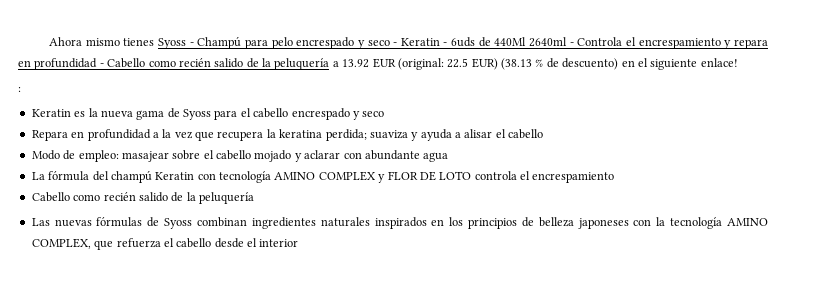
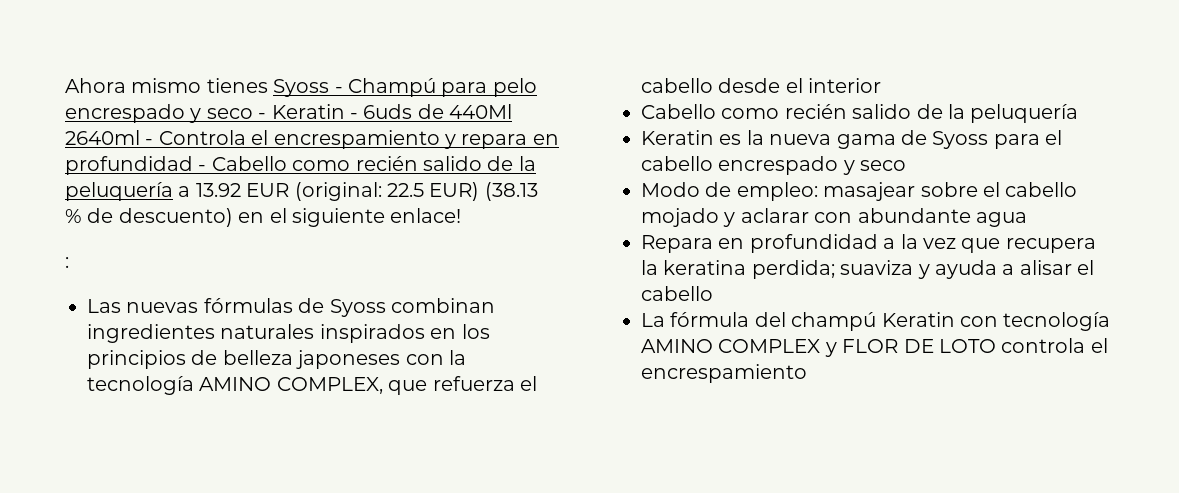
- Keratin es la nueva gama de Syoss para el cabello encrespado y seco
- Repara en profundidad a la vez que recupera la keratina perdida; suaviza y ayuda a alisar el cabello
- Modo de empleo: masajear sobre el cabello mojado y aclarar con abundante agua
- La fórmula del champú Keratin con tecnología AMINO COMPLEX y FLOR DE LOTO controla el encrespamiento
- Cabello como recién salido de la peluquería
  Las nuevas fórmulas de Syoss combinan ingredientes naturales inspirados en los principios de belleza japoneses con la tecnología AMINO COMPLEX, que refuerza el cabello desde el interior
+ Cabello como recién salido de la peluquería
+ Keratin es la nueva gama de Syoss para el cabello encrespado y seco
+ Modo de empleo: masajear sobre el cabello mojado y aclarar con abundante agua
+ Repara en profundidad a la vez que recupera la keratina perdida; suaviza y ayuda a alisar el cabello
+ La fórmula del champú Keratin con tecnología AMINO COMPLEX y FLOR DE LOTO controla el encrespamiento

